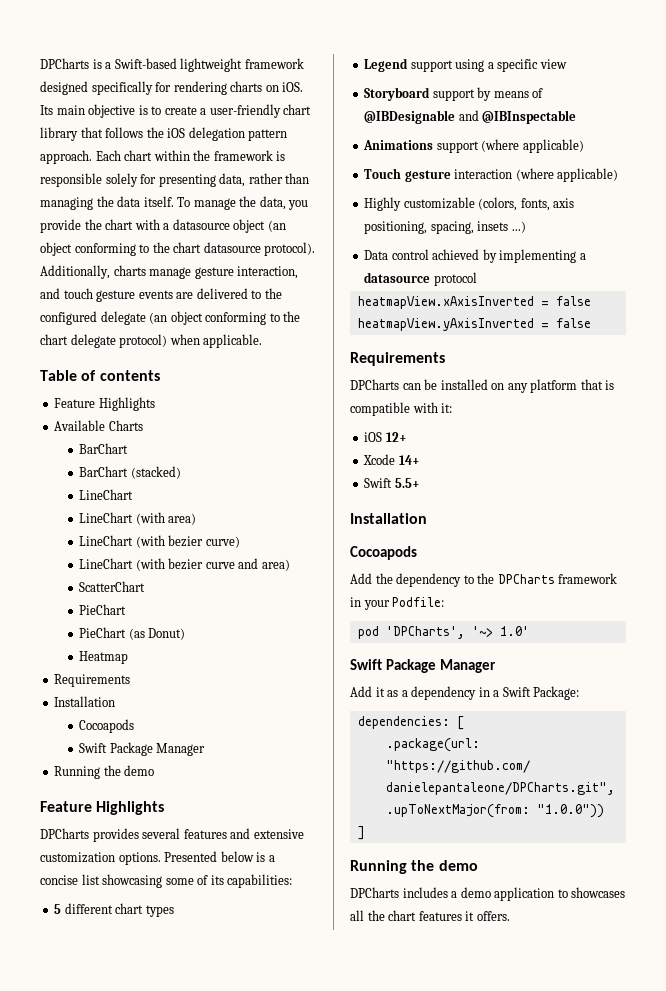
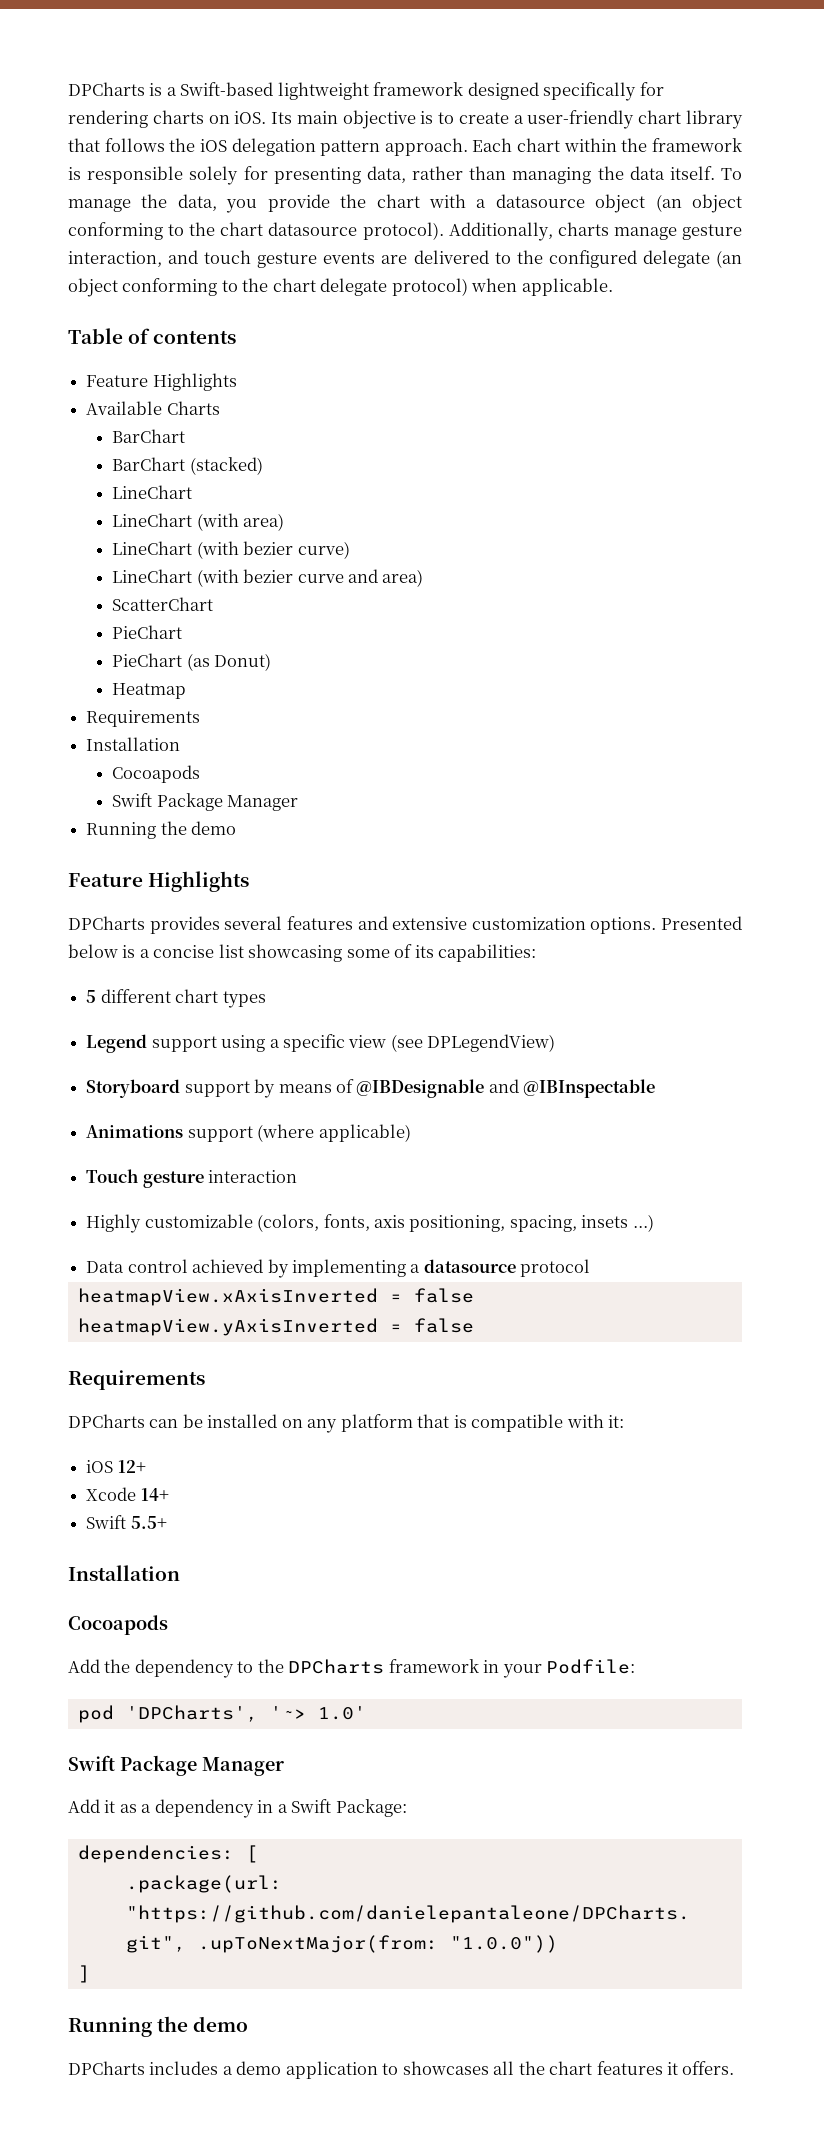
- Legend support using a specific view
+ Legend support using a specific view (see DPLegendView)
- Touch gesture interaction (where applicable)
+ Touch gesture interaction

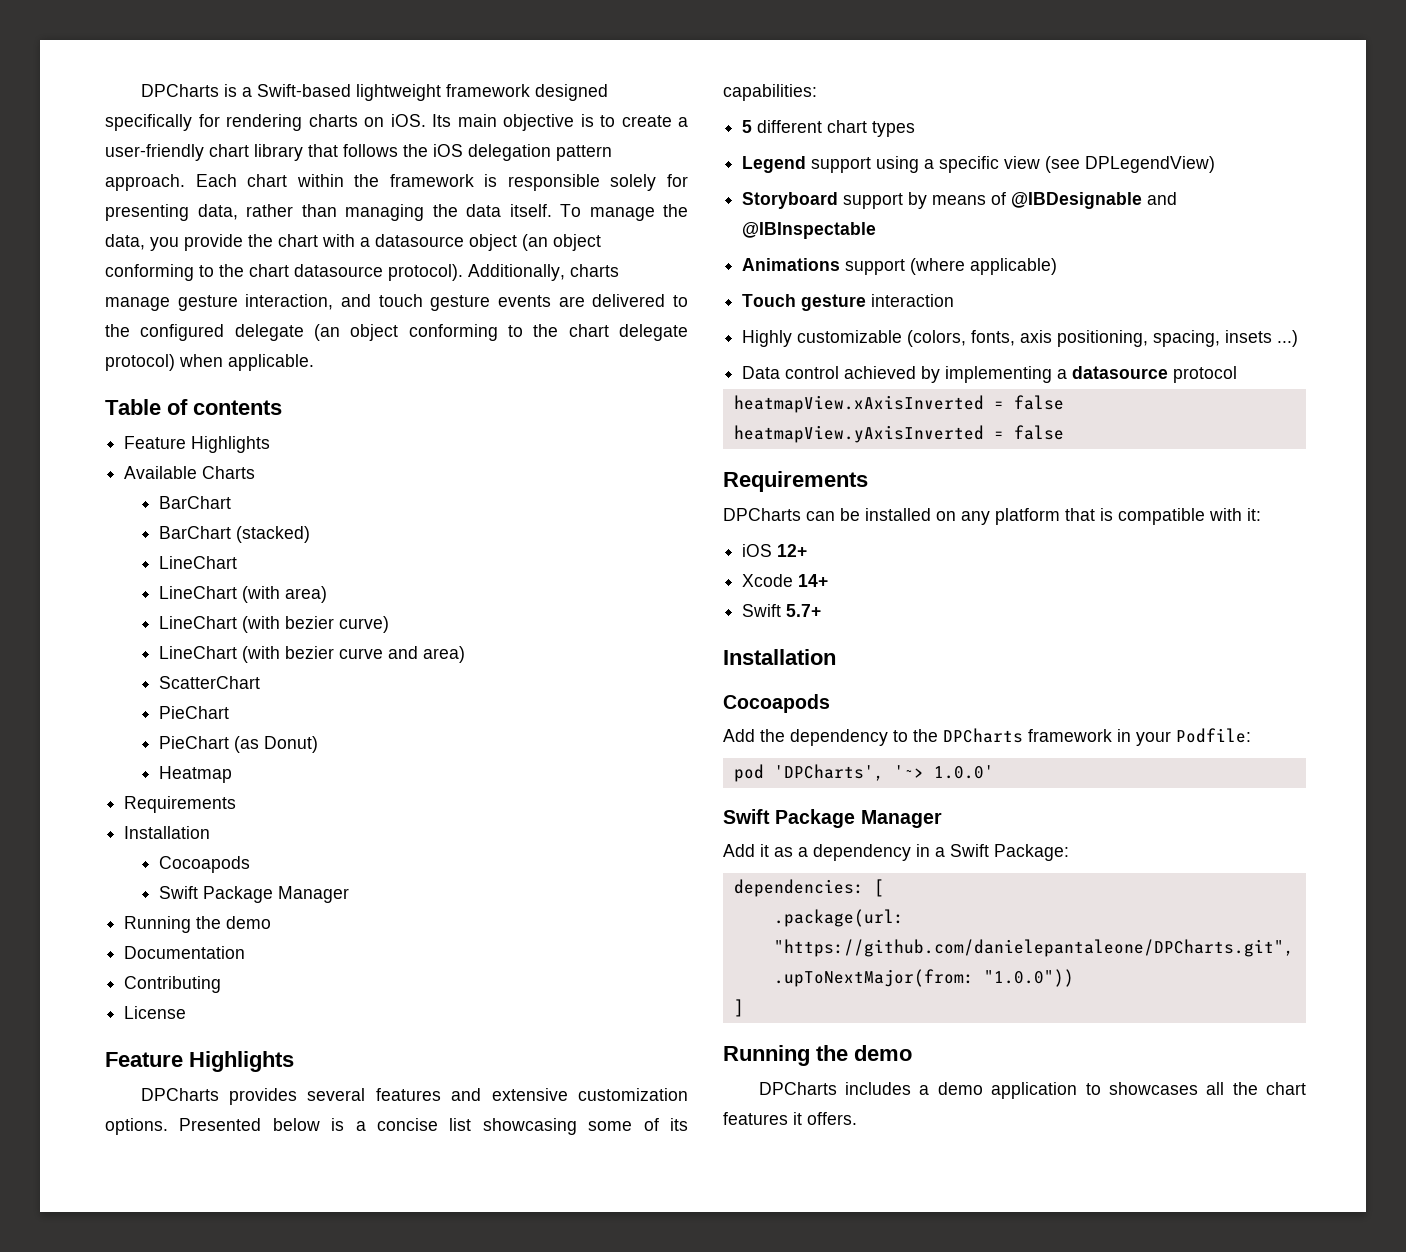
+ Documentation
+ Contributing
+ License
- Swift 5.5+
+ Swift 5.7+
- pod 'DPCharts', '~> 1.0'
+ pod 'DPCharts', '~> 1.0.0'

